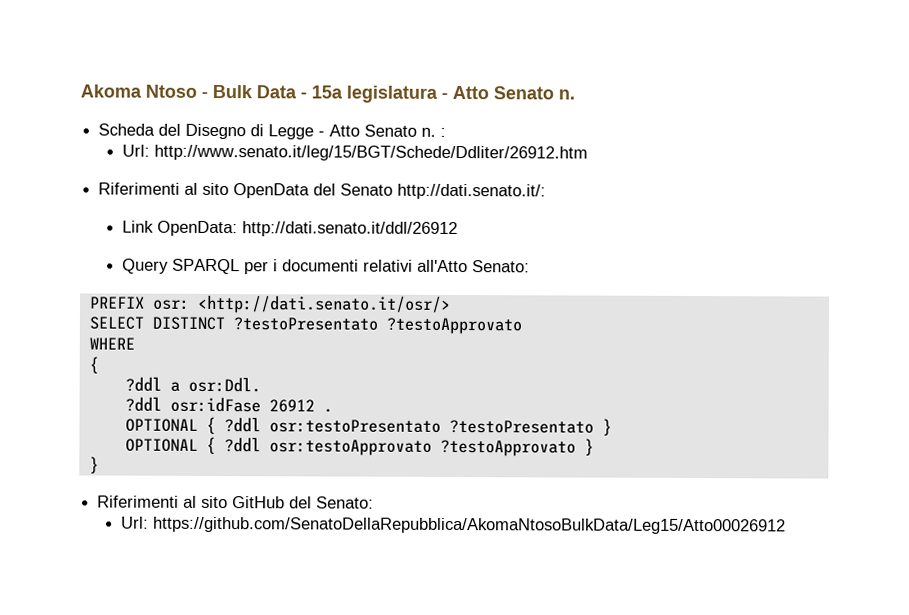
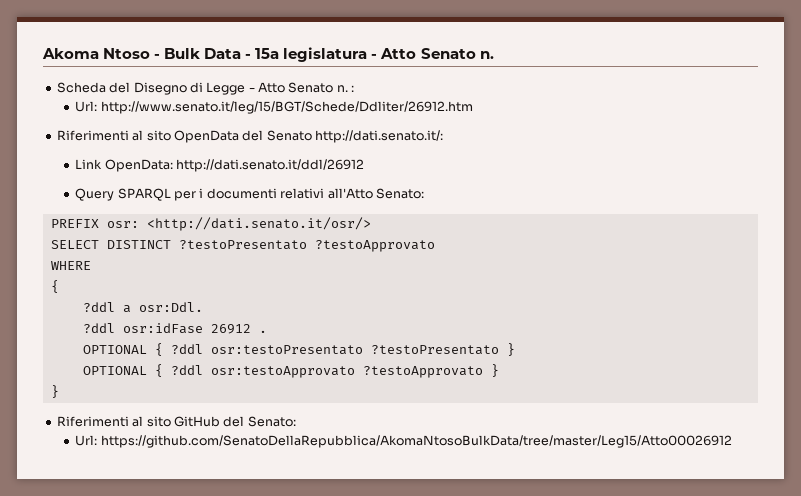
- Url: https://github.com/SenatoDellaRepubblica/AkomaNtosoBulkData/Leg15/Atto00026912
+ Url: https://github.com/SenatoDellaRepubblica/AkomaNtosoBulkData/tree/master/Leg15/Atto00026912

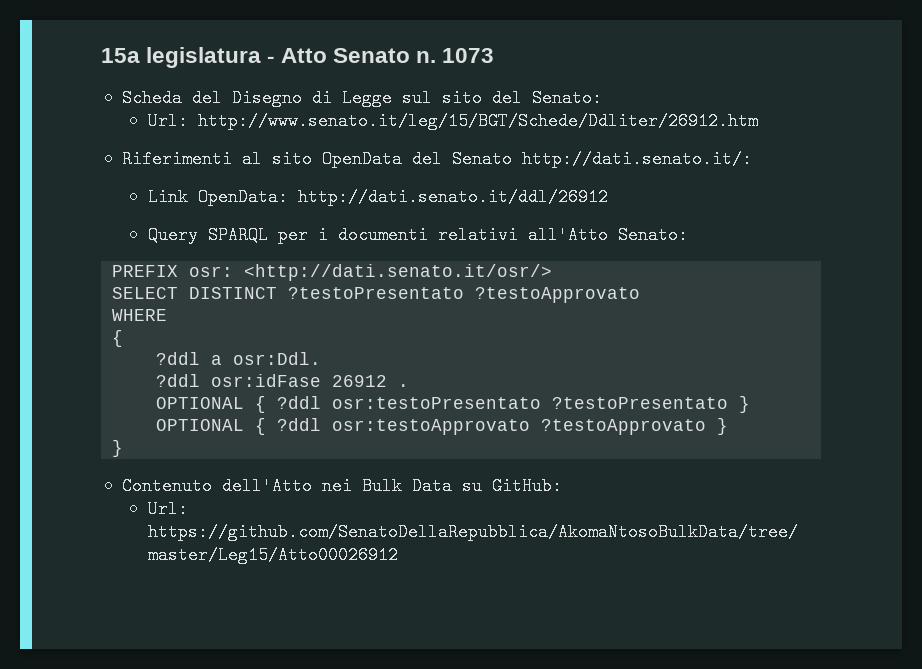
- Akoma Ntoso - Bulk Data - 15a legislatura - Atto Senato n.
+ 15a legislatura - Atto Senato n. 1073
- Scheda del Disegno di Legge - Atto Senato n. :
+ Scheda del Disegno di Legge sul sito del Senato:
- Riferimenti al sito GitHub del Senato:
+ Contenuto dell'Atto nei Bulk Data su GitHub:

